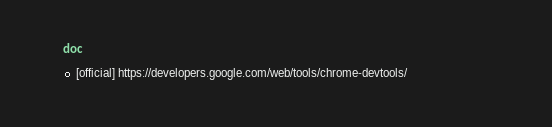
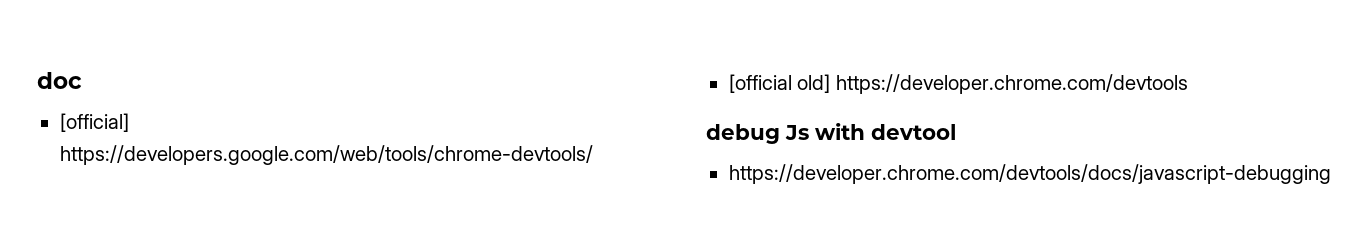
+ [official old] https://developer.chrome.com/devtools
+ debug Js with devtool
+ https://developer.chrome.com/devtools/docs/javascript-debugging

